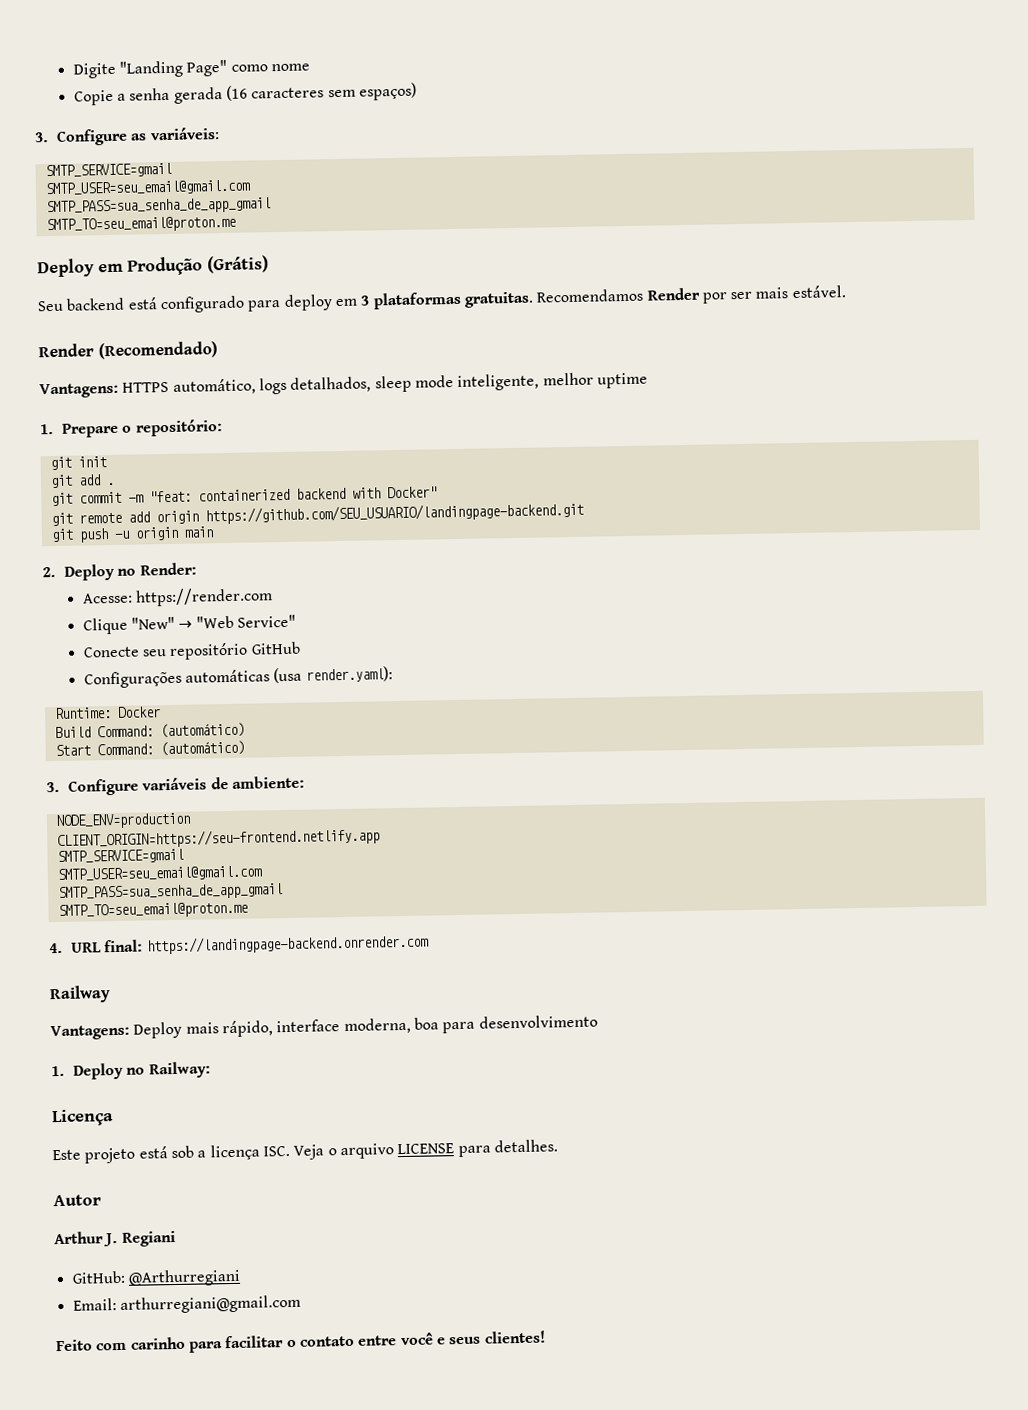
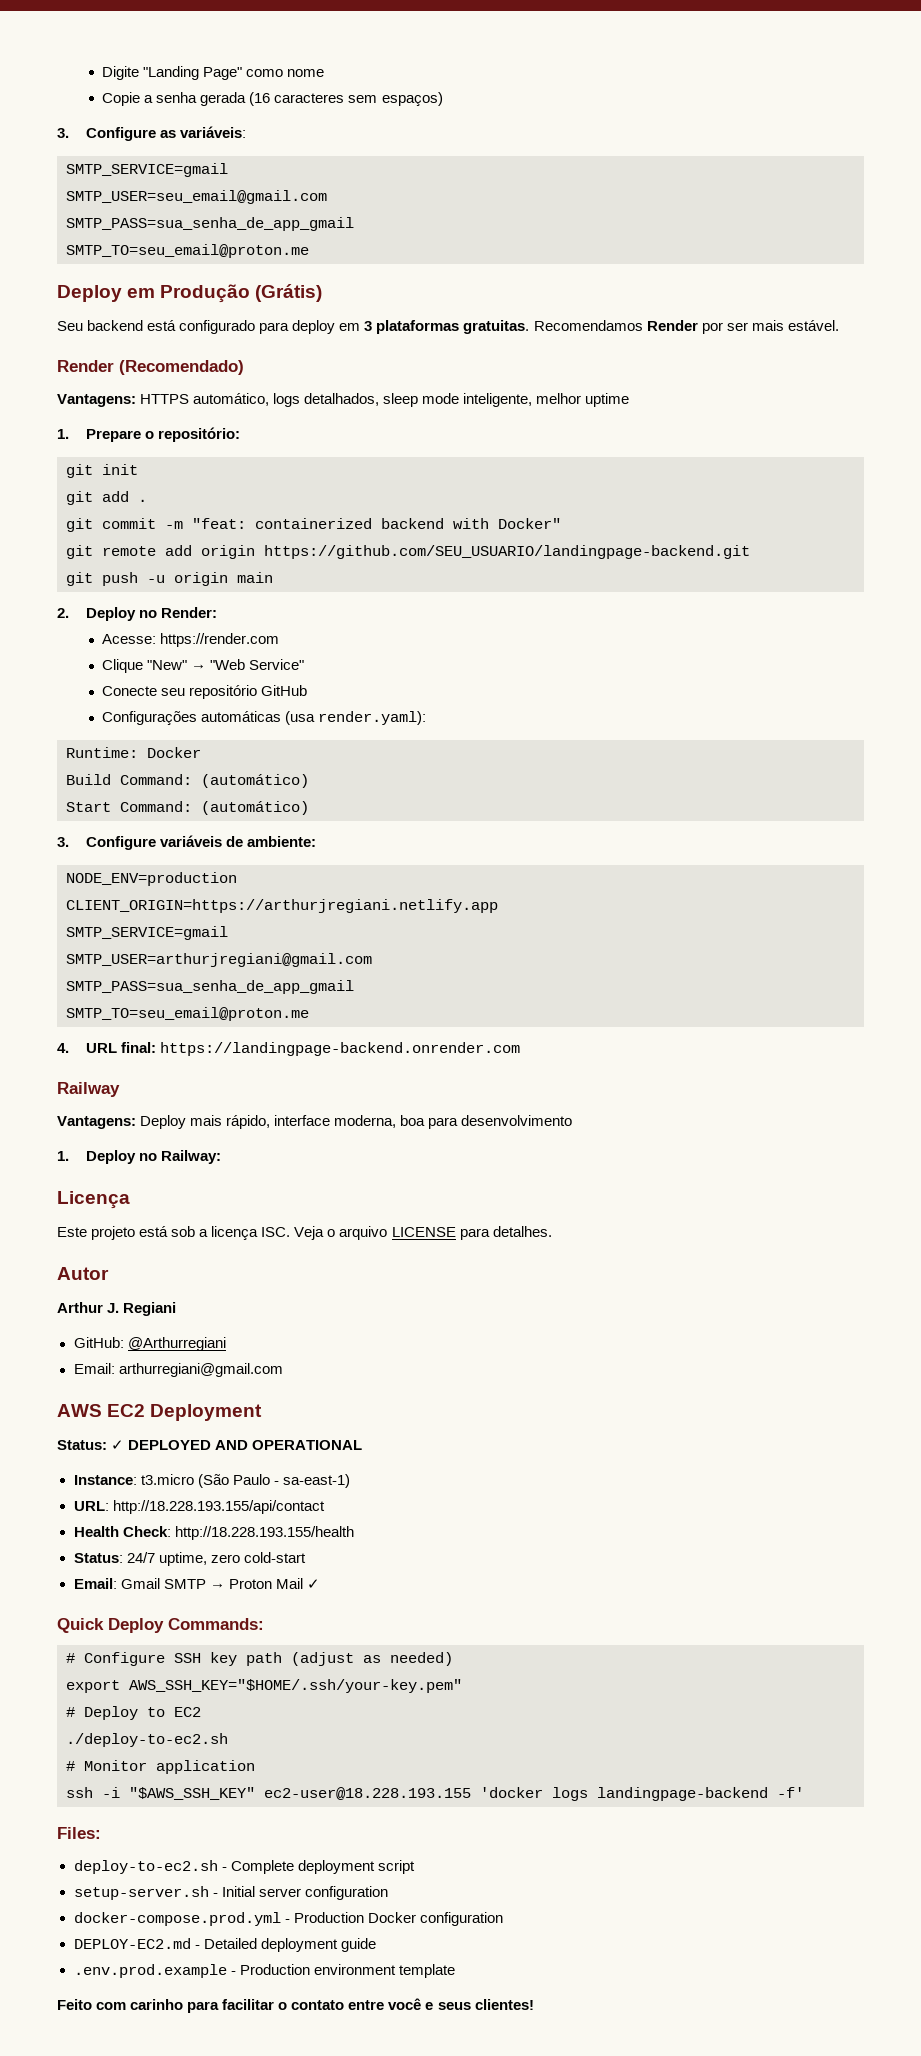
- CLIENT_ORIGIN=https://seu-frontend.netlify.app
+ CLIENT_ORIGIN=https://arthurjregiani.netlify.app
  SMTP_SERVICE=gmail
- SMTP_USER=seu_email@gmail.com
+ SMTP_USER=arthurjregiani@gmail.com
+ AWS EC2 Deployment
+ Status: ✓ DEPLOYED AND OPERATIONAL
+ Instance: t3.micro (São Paulo - sa-east-1)
+ URL: http://18.228.193.155/api/contact
+ Health Check: http://18.228.193.155/health
+ Status: 24/7 uptime, zero cold-start
+ Email: Gmail SMTP → Proton Mail ✓
+ Quick Deploy Commands:
+ # Configure SSH key path (adjust as needed)
+ export AWS_SSH_KEY="$HOME/.ssh/your-key.pem"
+ # Deploy to EC2
+ ./deploy-to-ec2.sh
+ # Monitor application
+ ssh -i "$AWS_SSH_KEY" ec2-user@18.228.193.155 'docker logs landingpage-backend -f'
+ Files:
+ deploy-to-ec2.sh - Complete deployment script
+ setup-server.sh - Initial server configuration
+ docker-compose.prod.yml - Production Docker configuration
+ DEPLOY-EC2.md - Detailed deployment guide
+ .env.prod.example - Production environment template

